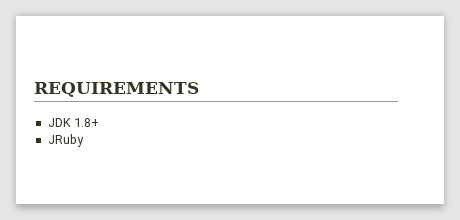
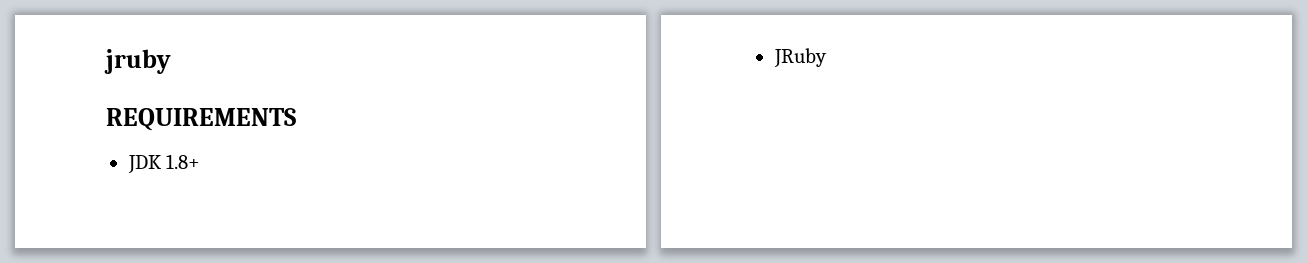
+ jruby

